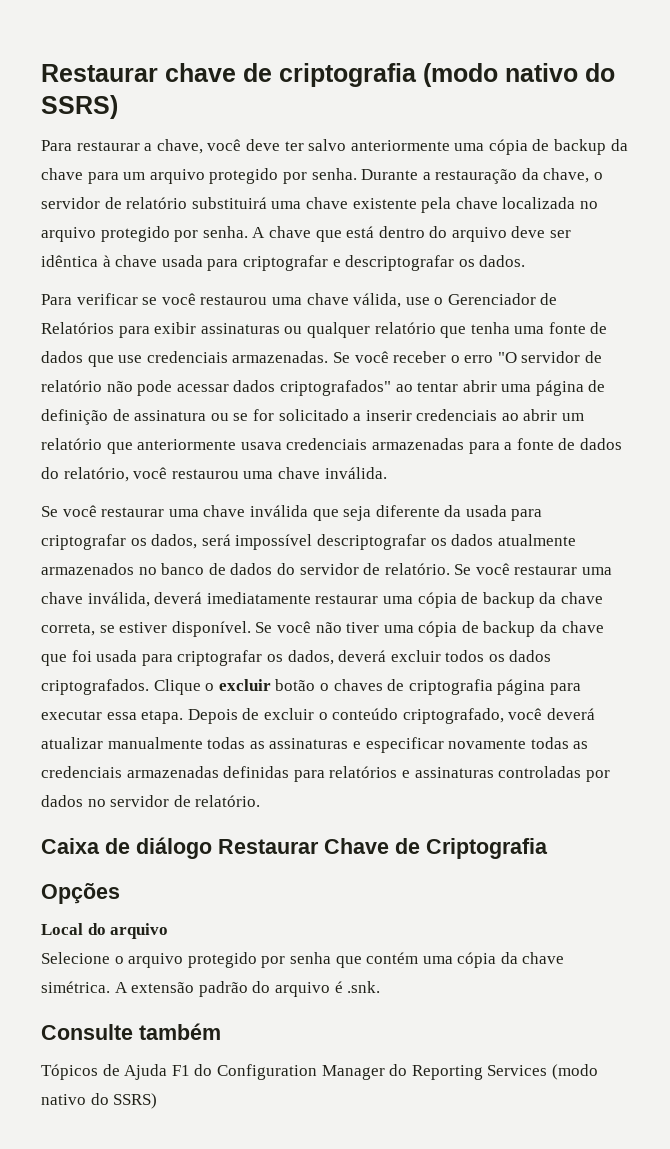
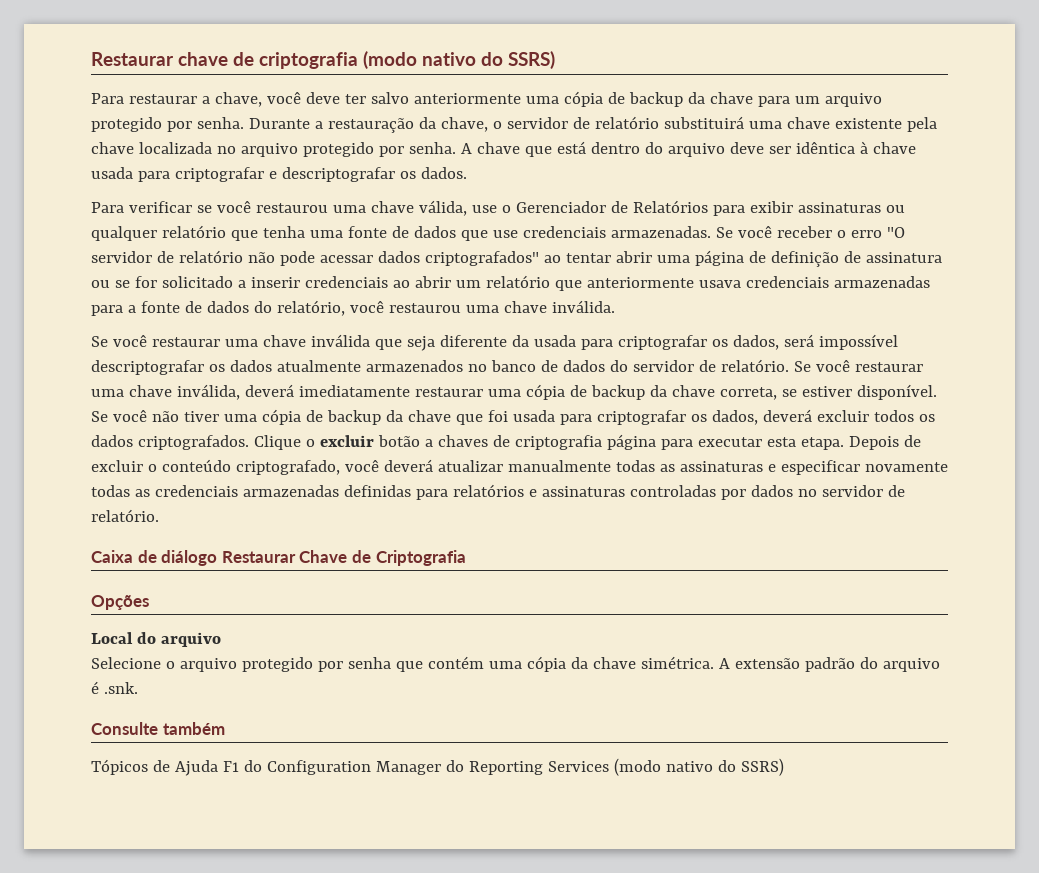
- Clique o excluir botão o chaves de criptografia página para executar essa etapa.
+ Clique o excluir botão a chaves de criptografia página para executar esta etapa.

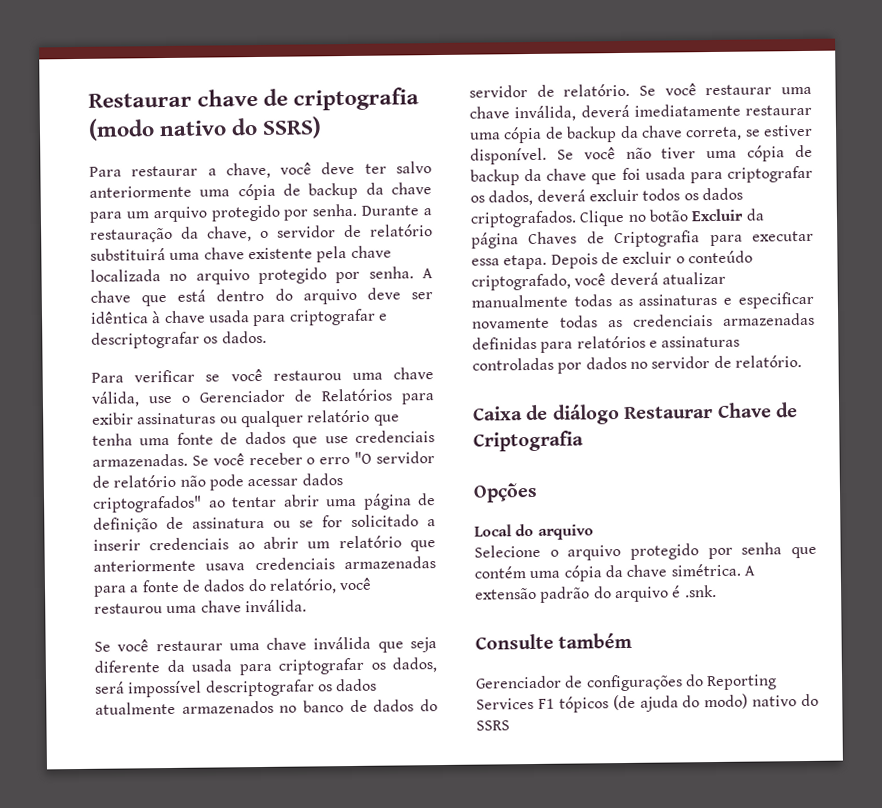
- Clique o excluir botão a chaves de criptografia página para executar esta etapa.
+ Clique no botão Excluir da página Chaves de Criptografia para executar essa etapa.
- Tópicos de Ajuda F1 do Configuration Manager do Reporting Services (modo nativo do SSRS)
+ Gerenciador de configurações do Reporting Services F1 tópicos (de ajuda do modo) nativo do SSRS

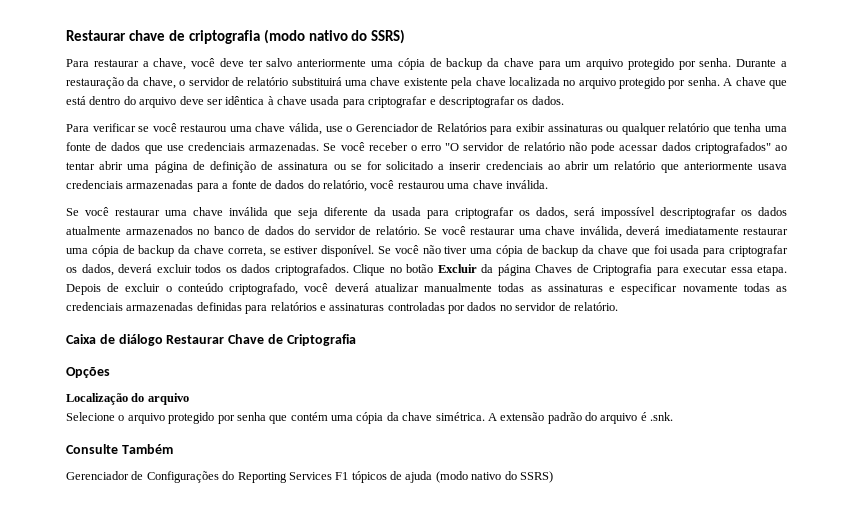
- Local do arquivo
+ Localização do arquivo
- Consulte também
- Gerenciador de configurações do Reporting Services F1 tópicos (de ajuda do modo) nativo do SSRS
+ Consulte Também
+ Gerenciador de Configurações do Reporting Services F1 tópicos de ajuda (modo nativo do SSRS)

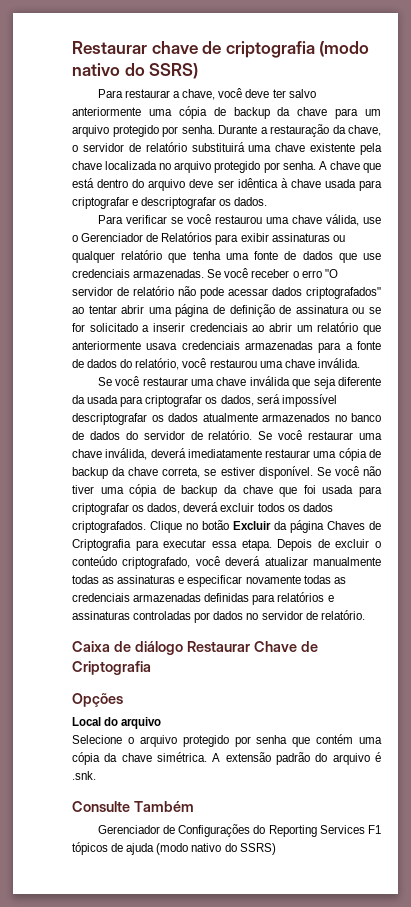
- Localização do arquivo
+ Local do arquivo

